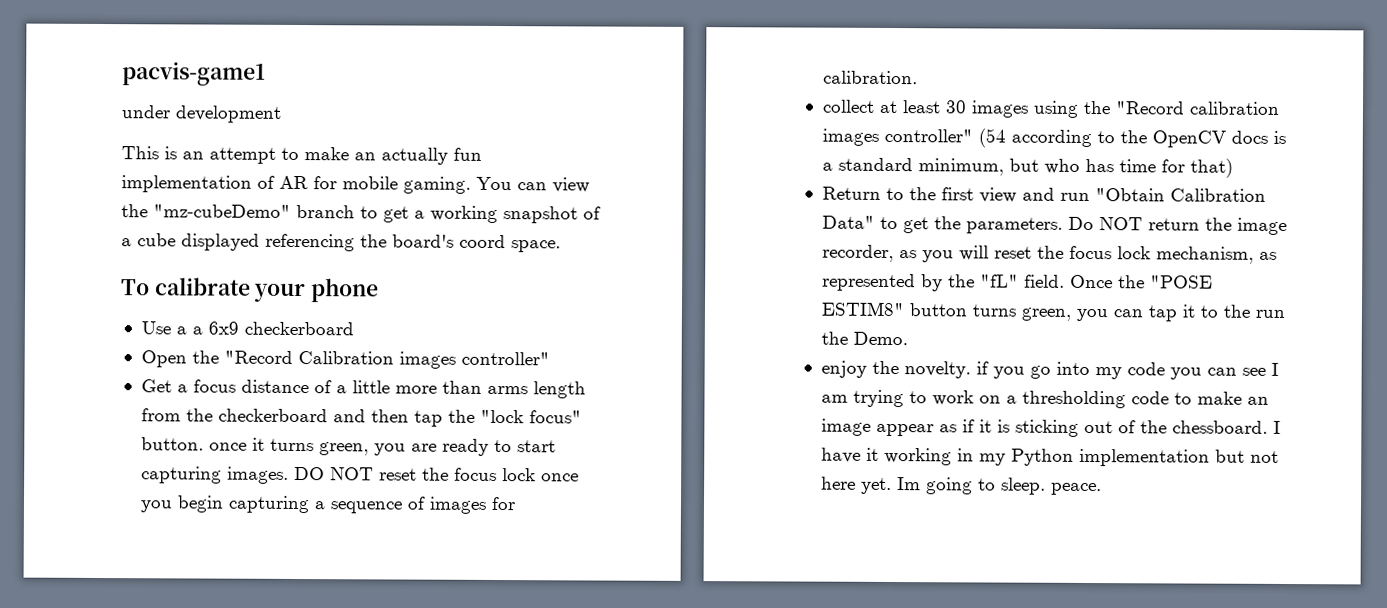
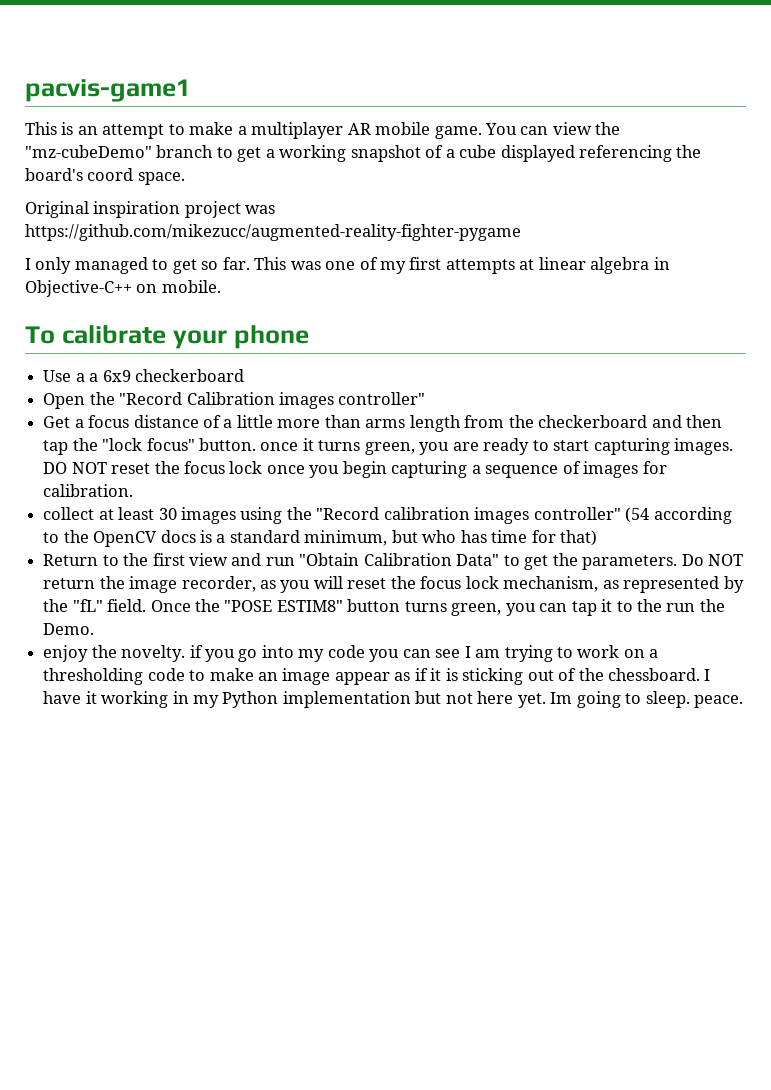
- under development
- This is an attempt to make an actually fun implementation of AR for mobile gaming.
+ This is an attempt to make a multiplayer AR mobile game.
+ Original inspiration project was https://github.com/mikezucc/augmented-reality-fighter-pygame
+ I only managed to get so far. This was one of my first attempts at linear algebra in Objective-C++ on mobile.

